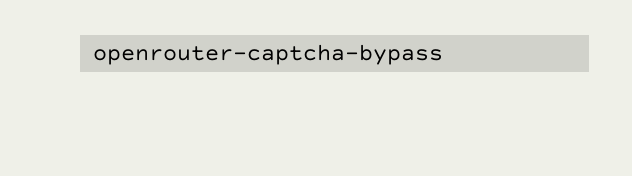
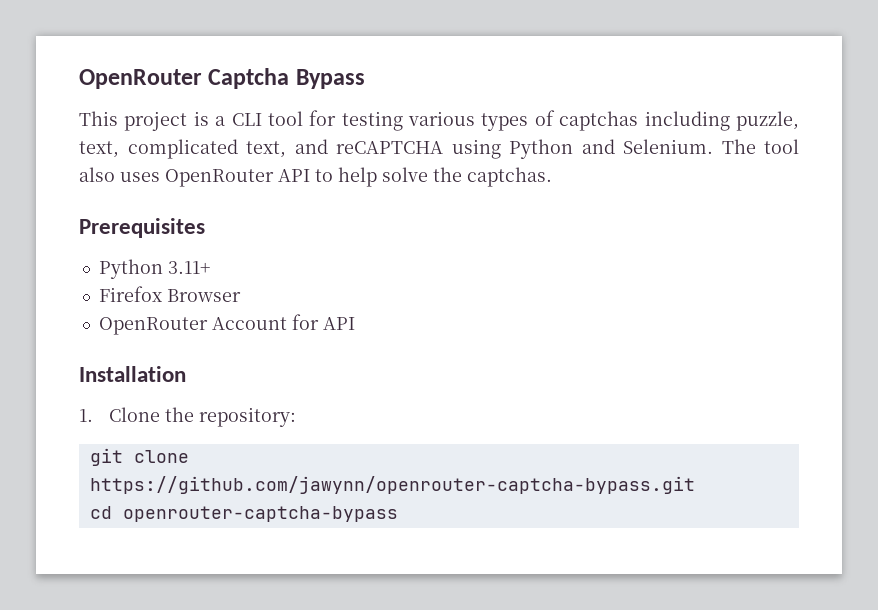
- openrouter-captcha-bypass
+ OpenRouter Captcha Bypass
+ This project is a CLI tool for testing various types of captchas including puzzle, text, complicated text, and reCAPTCHA using Python and Selenium. The tool also uses OpenRouter API to help solve the captchas.
+ Prerequisites
+ Python 3.11+
+ Firefox Browser
+ OpenRouter Account for API
+ Installation
+ 1. Clone the repository:
+ git clone https://github.com/jawynn/openrouter-captcha-bypass.git
+ cd openrouter-captcha-bypass

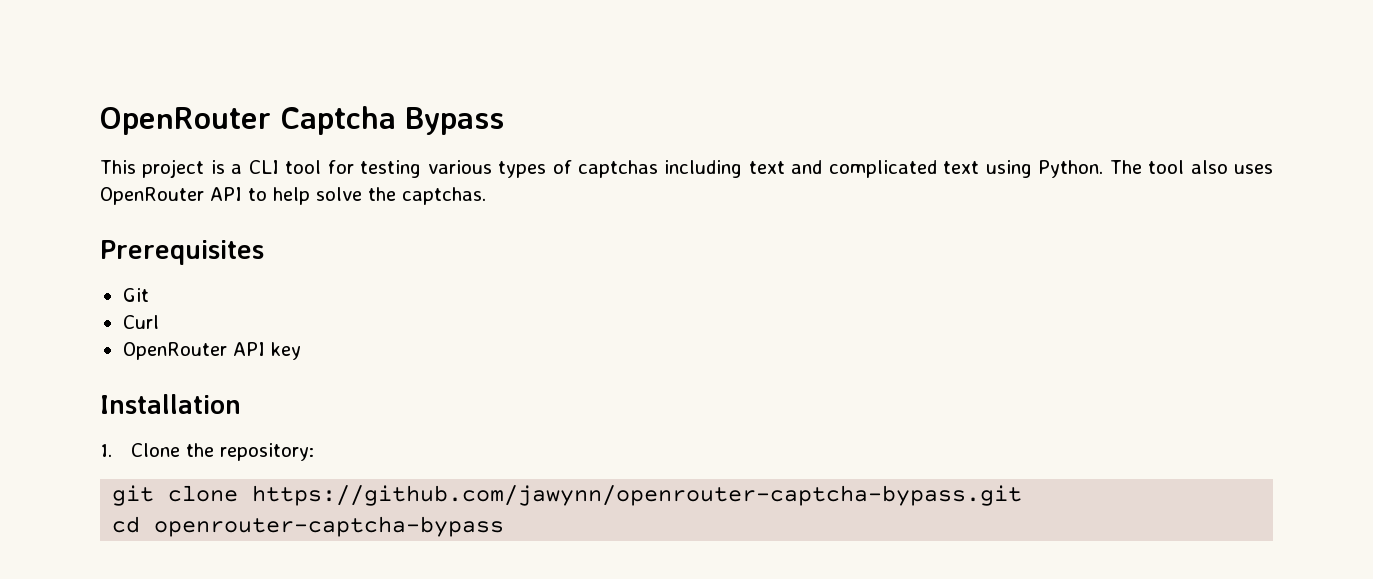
- This project is a CLI tool for testing various types of captchas including puzzle, text, complicated text, and reCAPTCHA using Python and Selenium.
+ This project is a CLI tool for testing various types of captchas including text and complicated text using Python.
- Python 3.11+
- Firefox Browser
- OpenRouter Account for API
+ Git
+ Curl
+ OpenRouter API key

